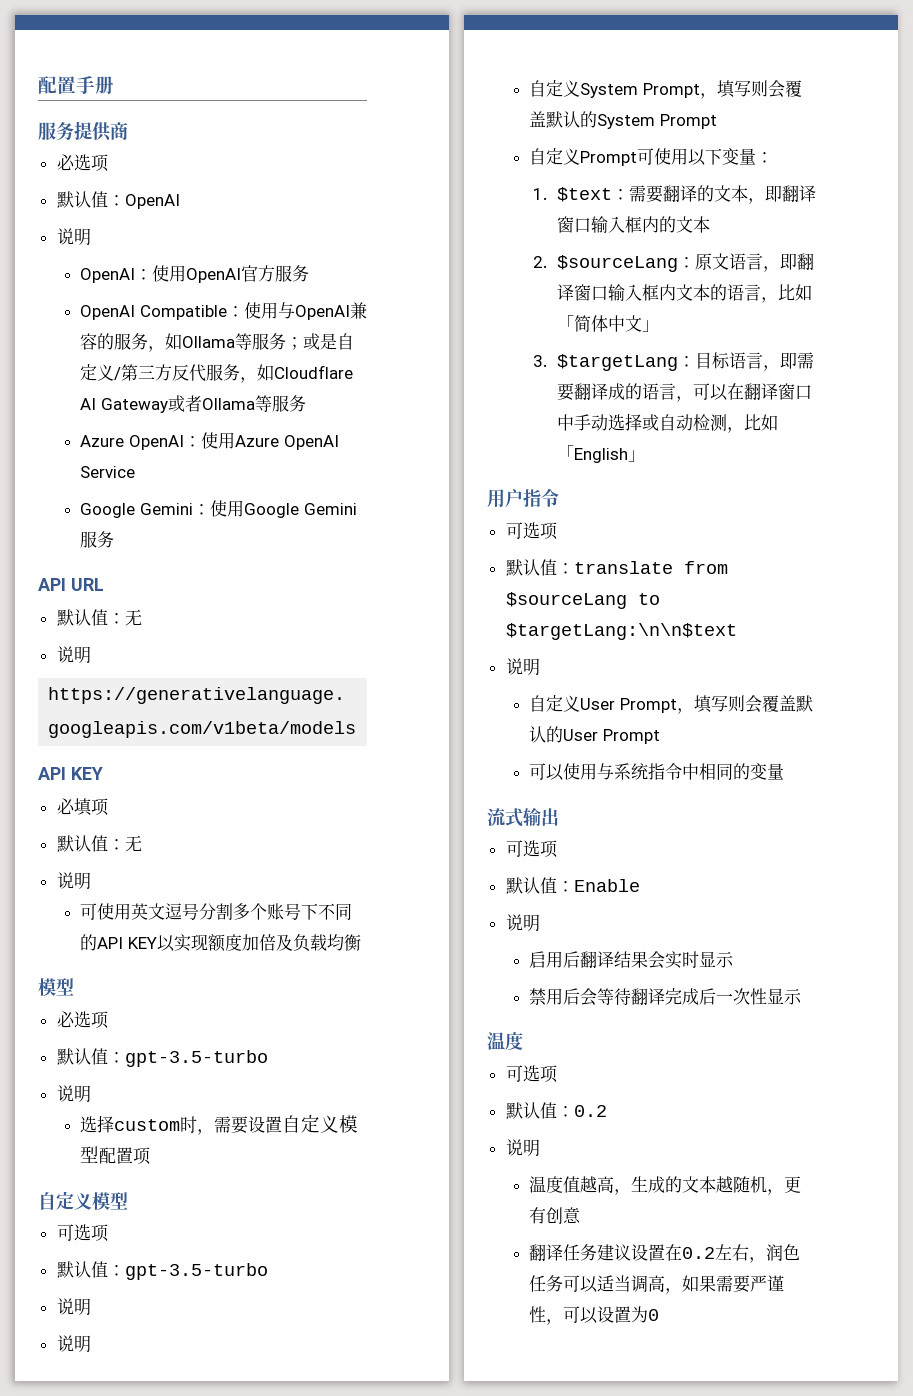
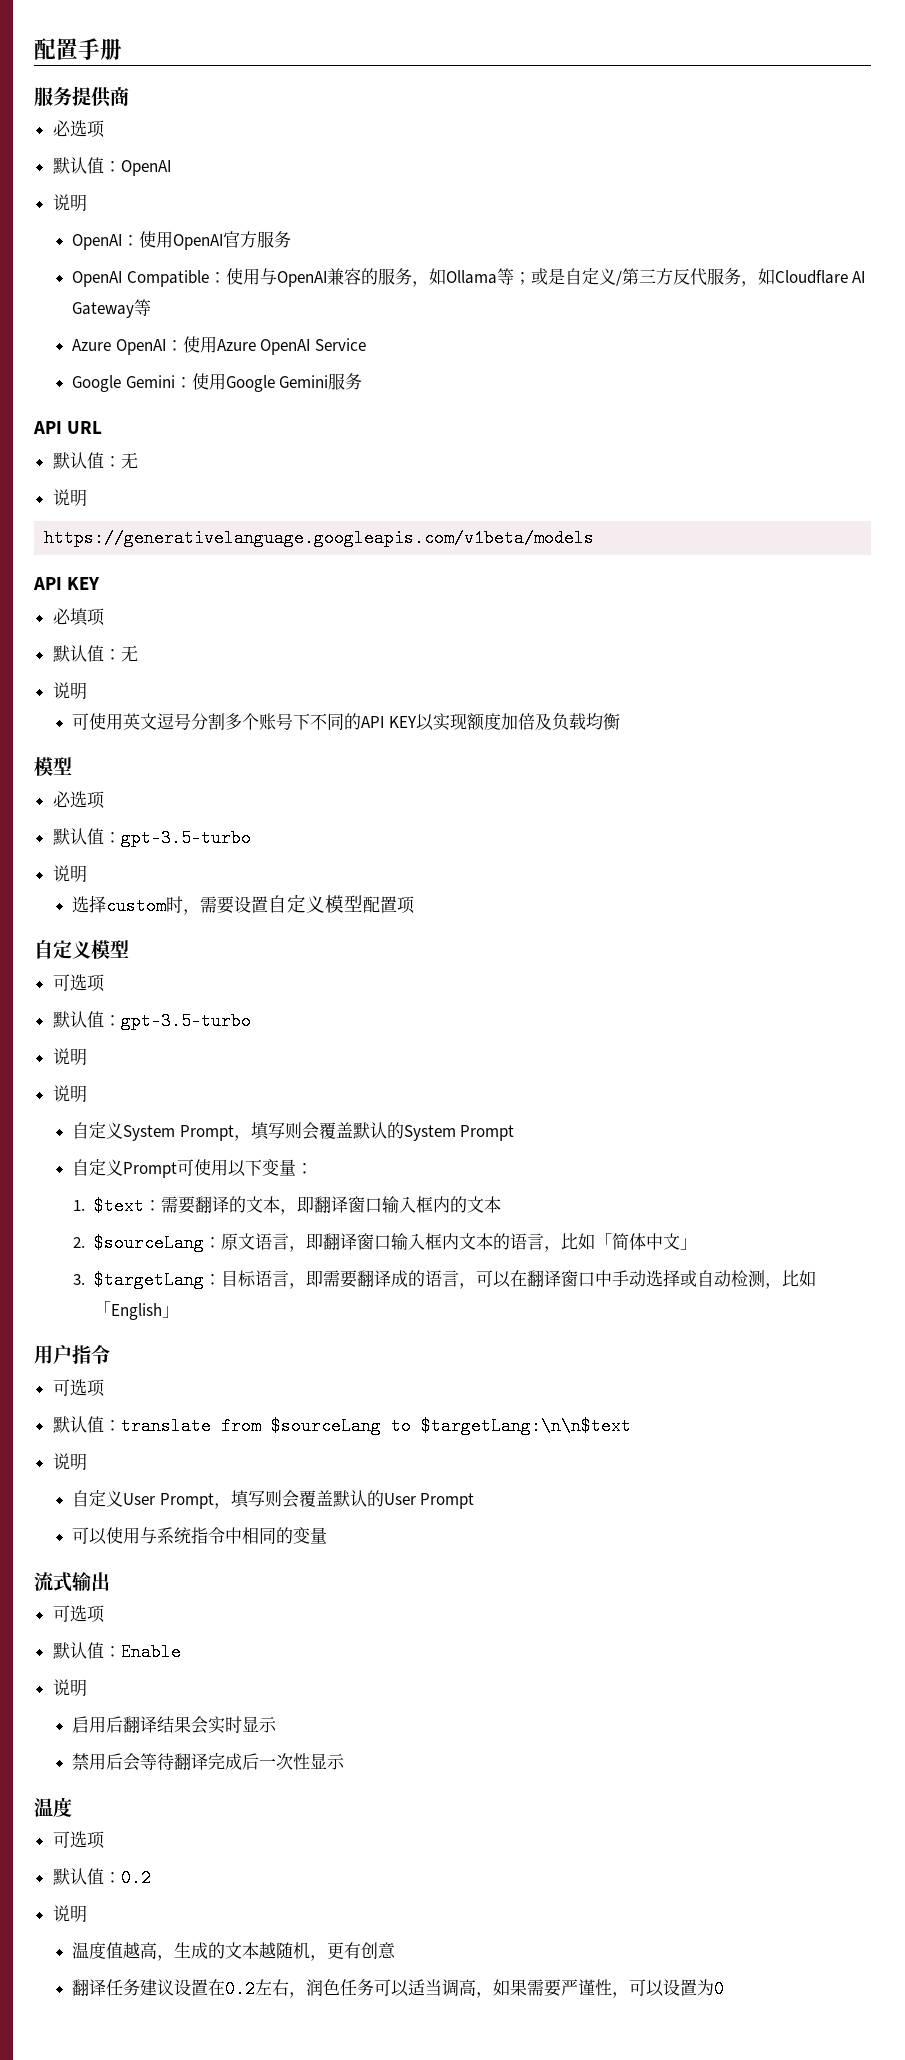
- OpenAI Compatible：使用与OpenAI兼容的服务，如Ollama等服务；或是自定义/第三方反代服务，如Cloudflare AI Gateway或者Ollama等服务
+ OpenAI Compatible：使用与OpenAI兼容的服务，如Ollama等；或是自定义/第三方反代服务，如Cloudflare AI Gateway等

